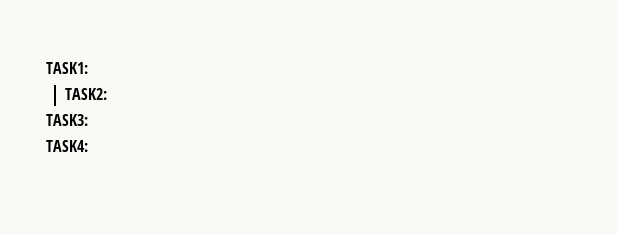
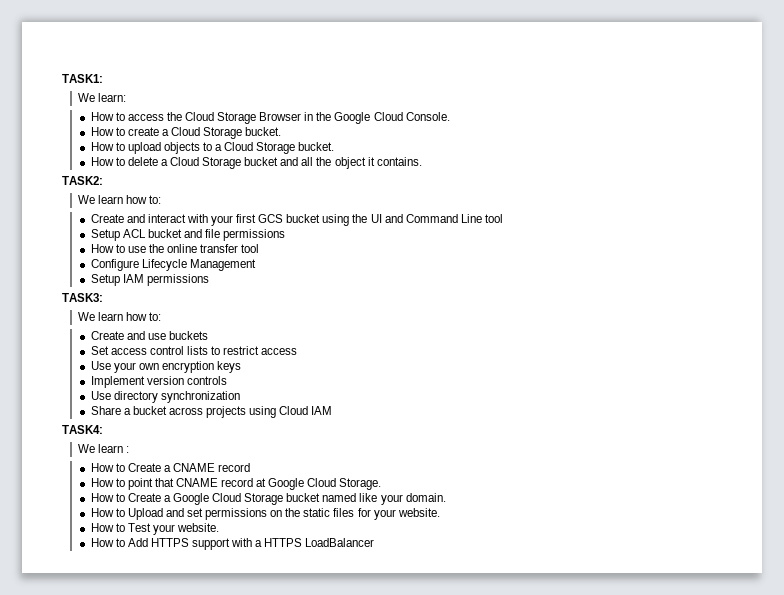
+ We learn:
+ How to access the Cloud Storage Browser in the Google Cloud Console.
+ How to create a Cloud Storage bucket.
+ How to upload objects to a Cloud Storage bucket.
+ How to delete a Cloud Storage bucket and all the object it contains.
  TASK2:
+ We learn how to:
+ Create and interact with your first GCS bucket using the UI and Command Line tool
+ Setup ACL bucket and file permissions
+ How to use the online transfer tool
+ Configure Lifecycle Management
+ Setup IAM permissions
  TASK3:
+ We learn how to:
+ Create and use buckets
+ Set access control lists to restrict access
+ Use your own encryption keys
+ Implement version controls
+ Use directory synchronization
+ Share a bucket across projects using Cloud IAM
  TASK4:
+ We learn :
+ How to Create a CNAME record
+ How to point that CNAME record at Google Cloud Storage.
+ How to Create a Google Cloud Storage bucket named like your domain.
+ How to Upload and set permissions on the static files for your website.
+ How to Test your website.
+ How to Add HTTPS support with a HTTPS LoadBalancer

